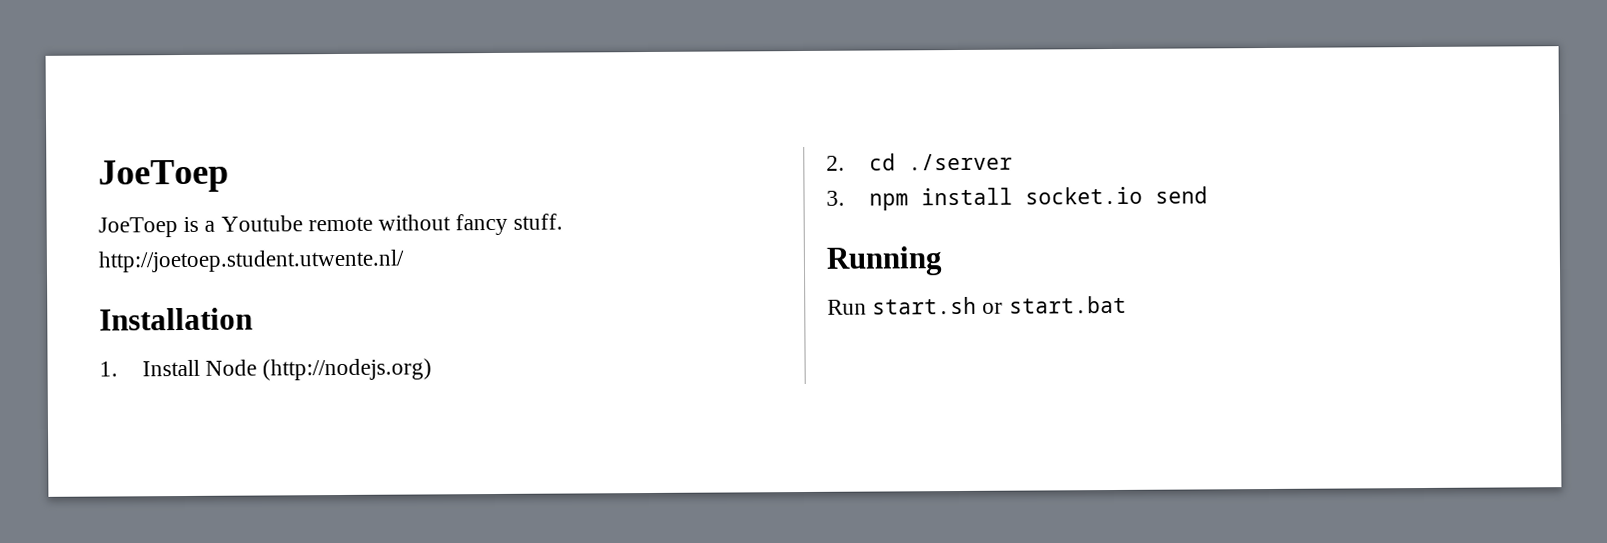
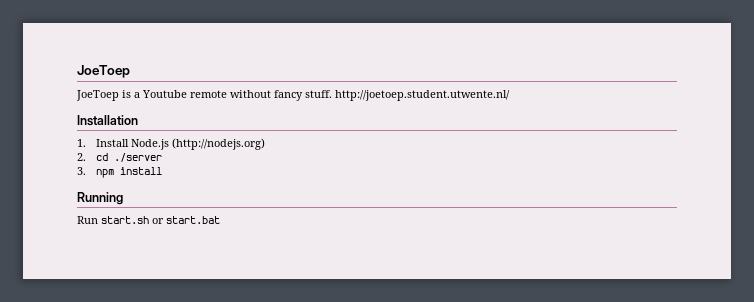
- 1. Install Node (http://nodejs.org)
+ 1. Install Node.js (http://nodejs.org)
- 3. npm install socket.io send
+ 3. npm install

